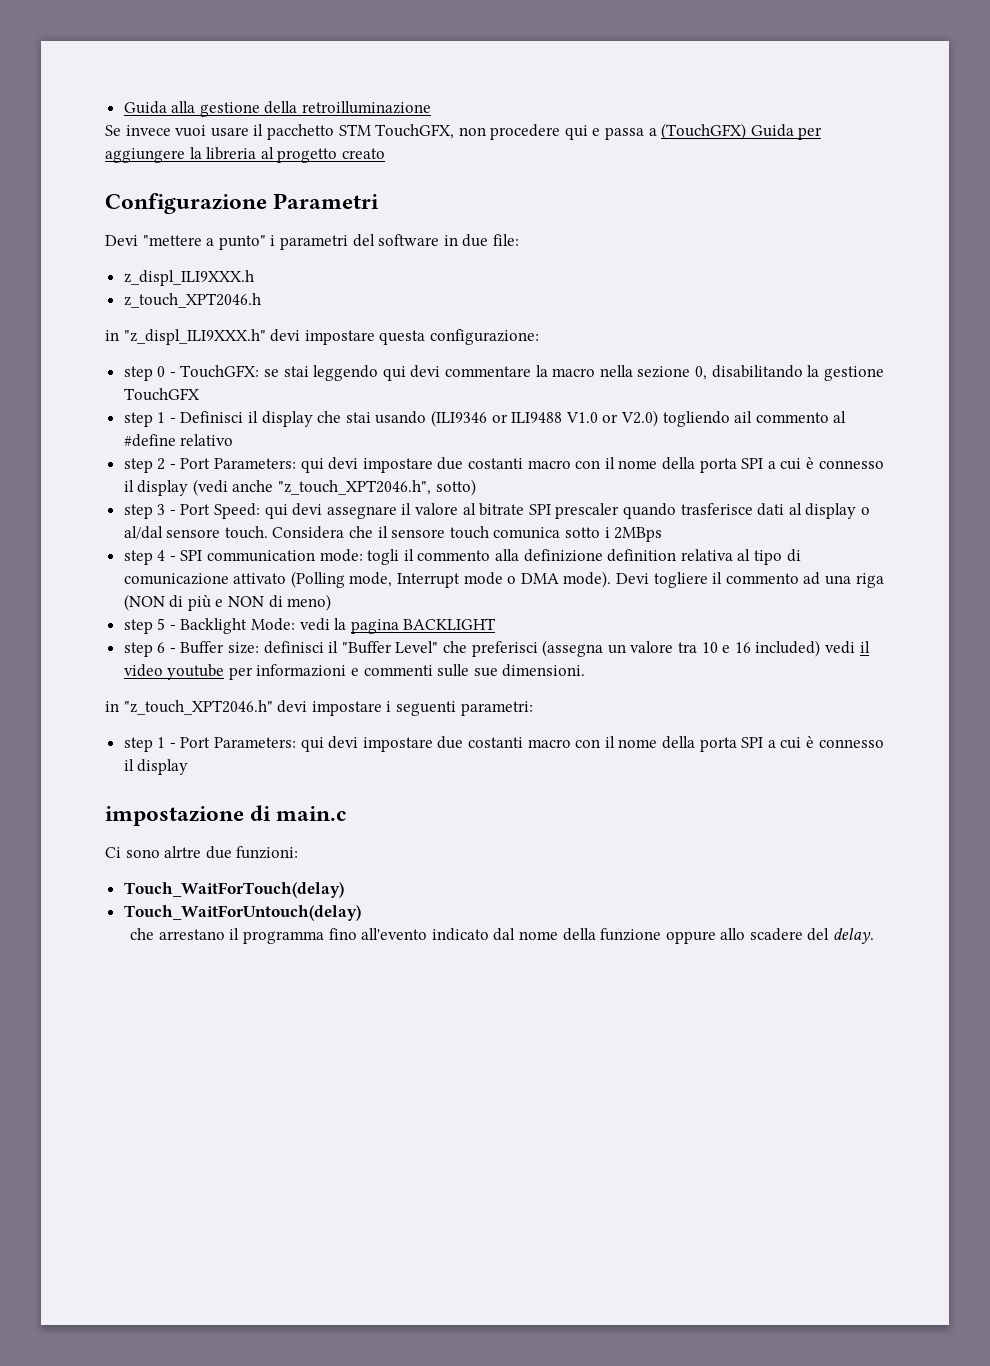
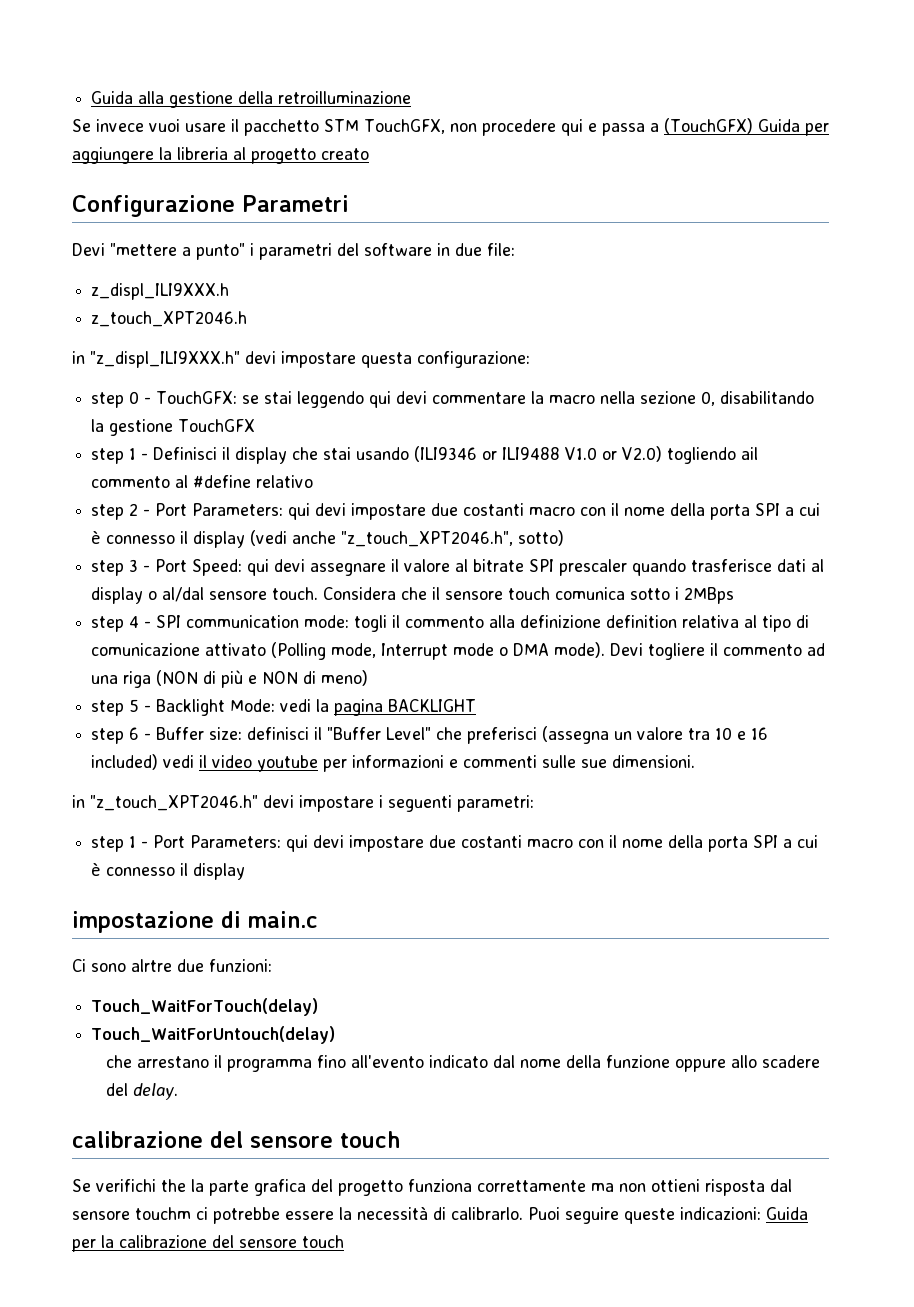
  che arrestano il programma fino all'evento indicato dal nome della funzione oppure allo scadere del delay.
+ calibrazione del sensore touch
+ Se verifichi the la parte grafica del progetto funziona correttamente ma non ottieni risposta dal sensore touchm ci potrebbe essere la necessità di calibrarlo. Puoi seguire queste indicazioni: Guida per la calibrazione del sensore touch

